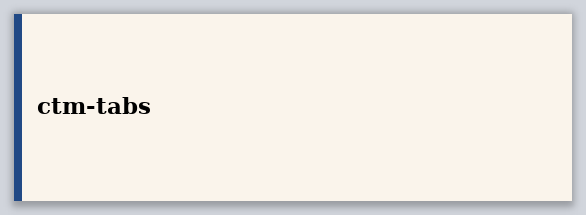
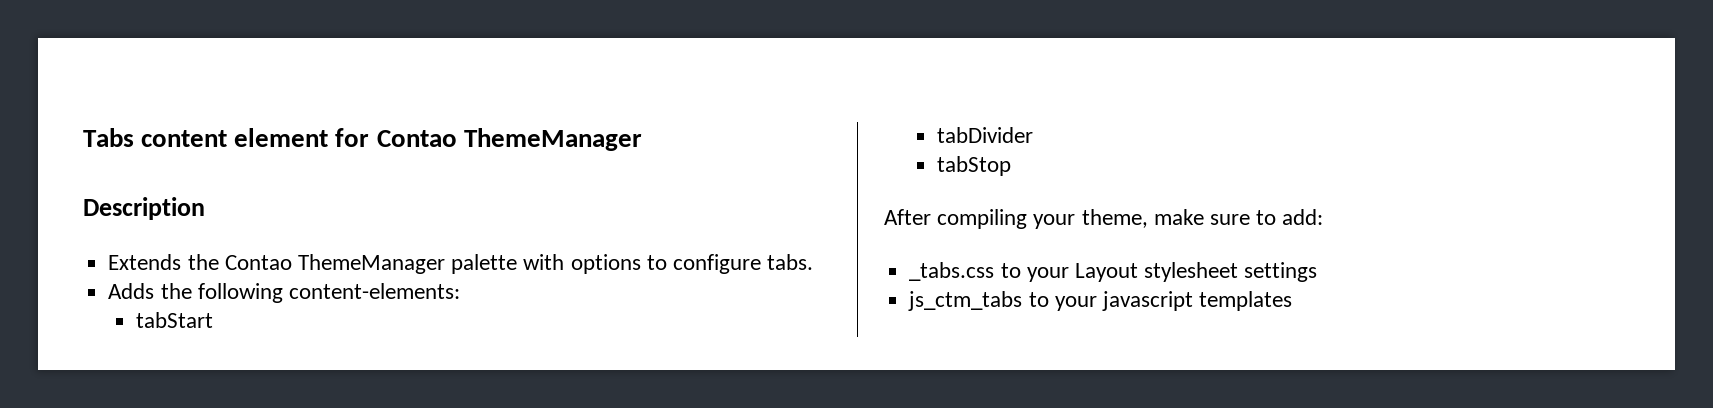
- ctm-tabs
+ Tabs content element for Contao ThemeManager
+ Description
+ Extends the Contao ThemeManager palette with options to configure tabs.
+ Adds the following content-elements:
+ tabStart
+ tabDivider
+ tabStop
+ After compiling your theme, make sure to add:
+ _tabs.css to your Layout stylesheet settings
+ js_ctm_tabs to your javascript templates

